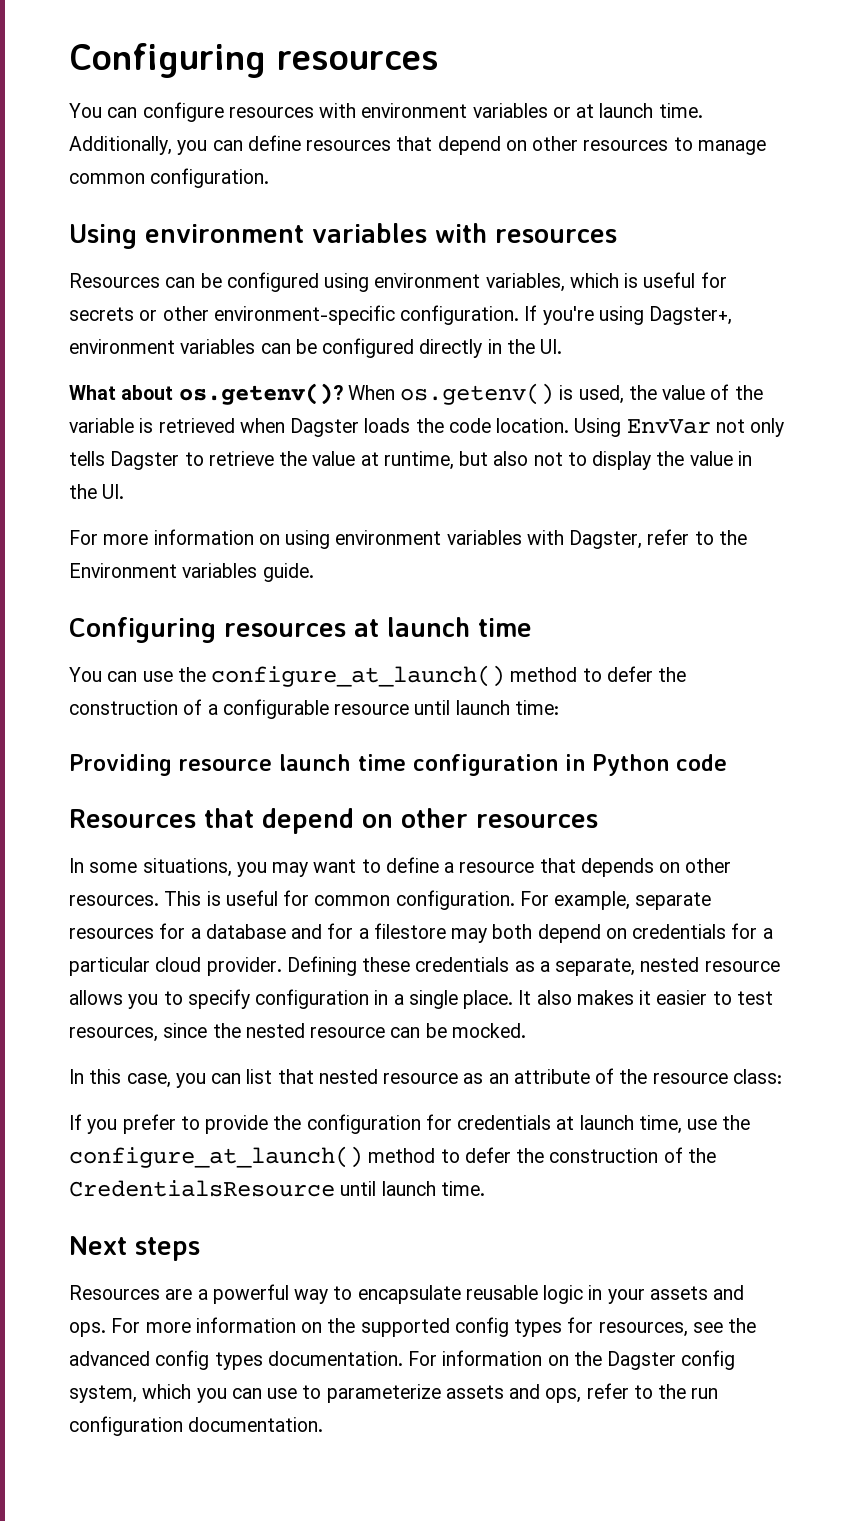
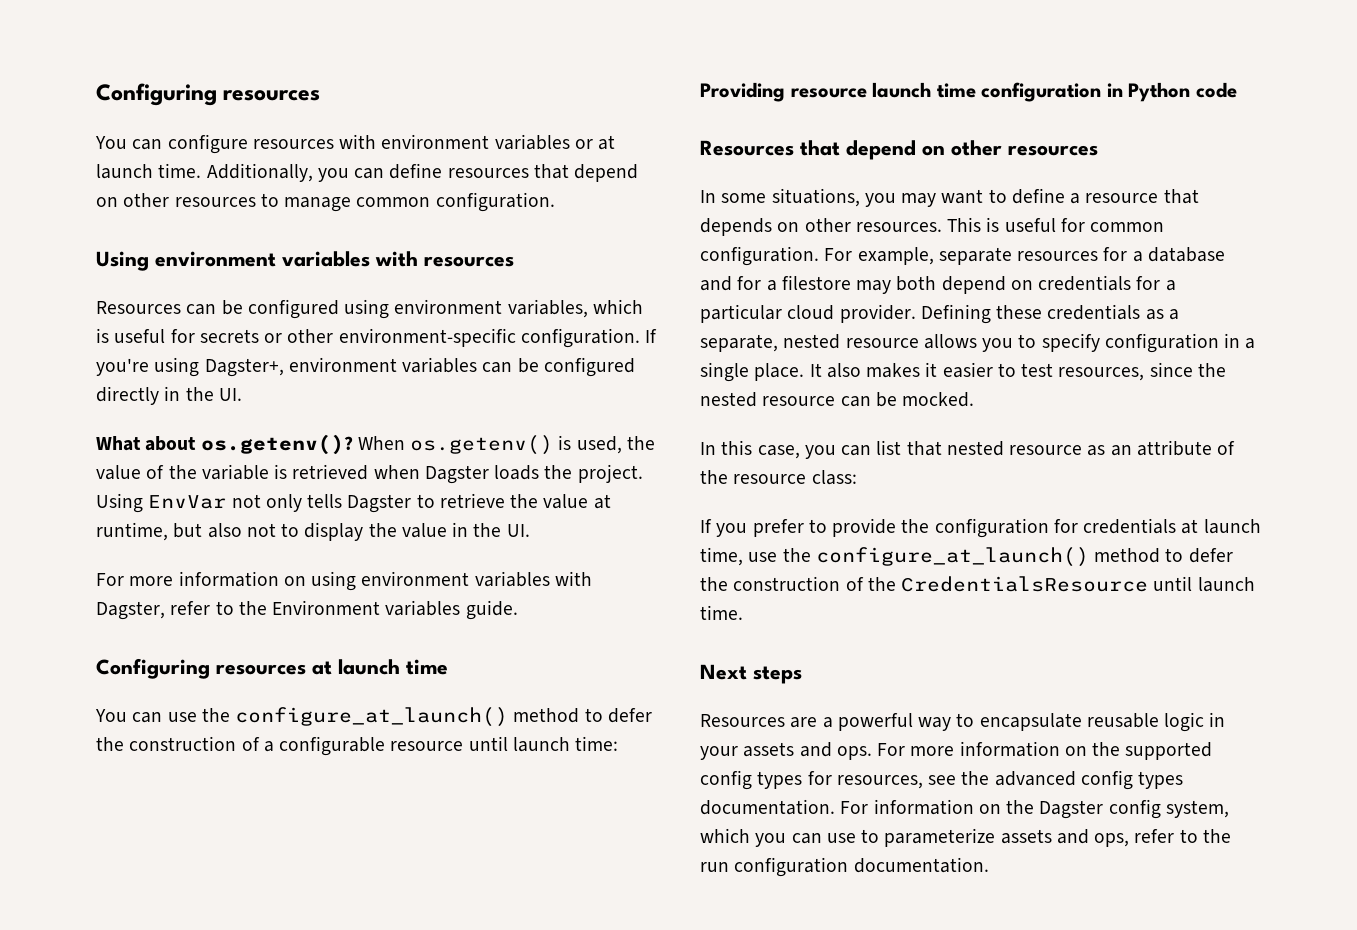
- When os.getenv() is used, the value of the variable is retrieved when Dagster loads the code location.
+ When os.getenv() is used, the value of the variable is retrieved when Dagster loads the project.

